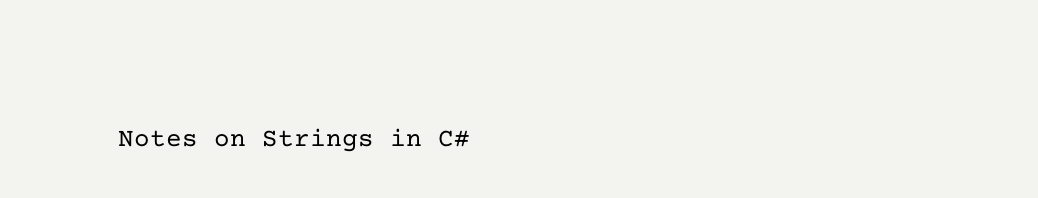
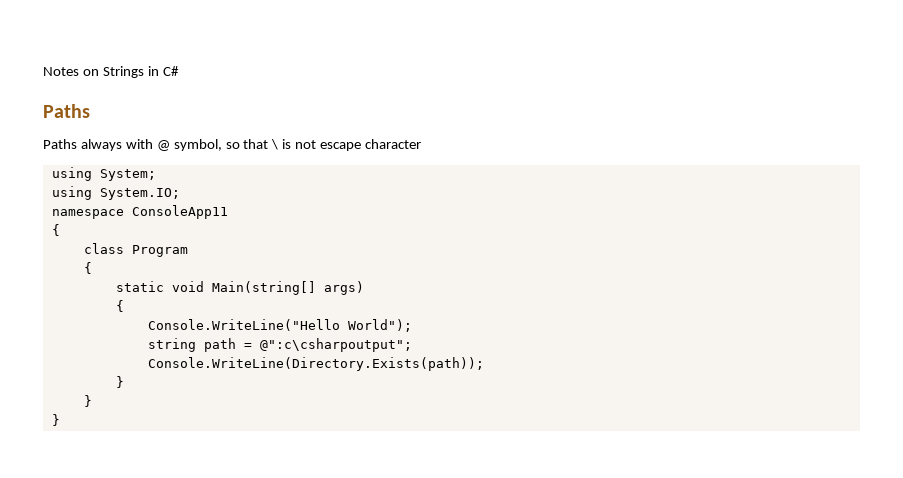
  Notes on Strings in C#
+ Paths
+ Paths always with @ symbol, so that \ is not escape character
+ using System;
+ using System.IO;
+ namespace ConsoleApp11
+ {
+ class Program
+ {
+ static void Main(string[] args)
+ {
+ Console.WriteLine("Hello World");
+ string path = @":c\csharpoutput";
+ Console.WriteLine(Directory.Exists(path));
+ }
+ }
+ }

